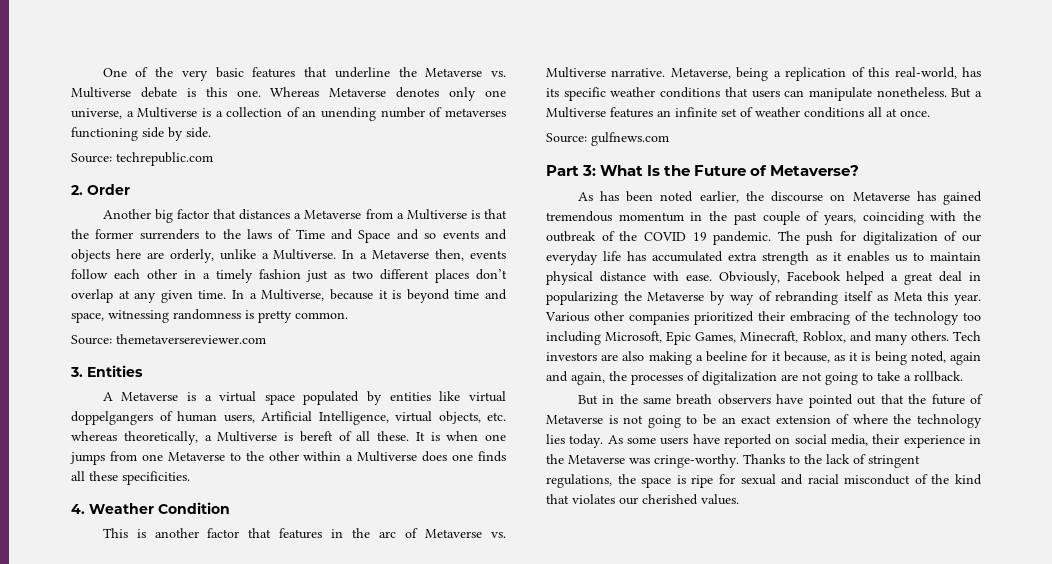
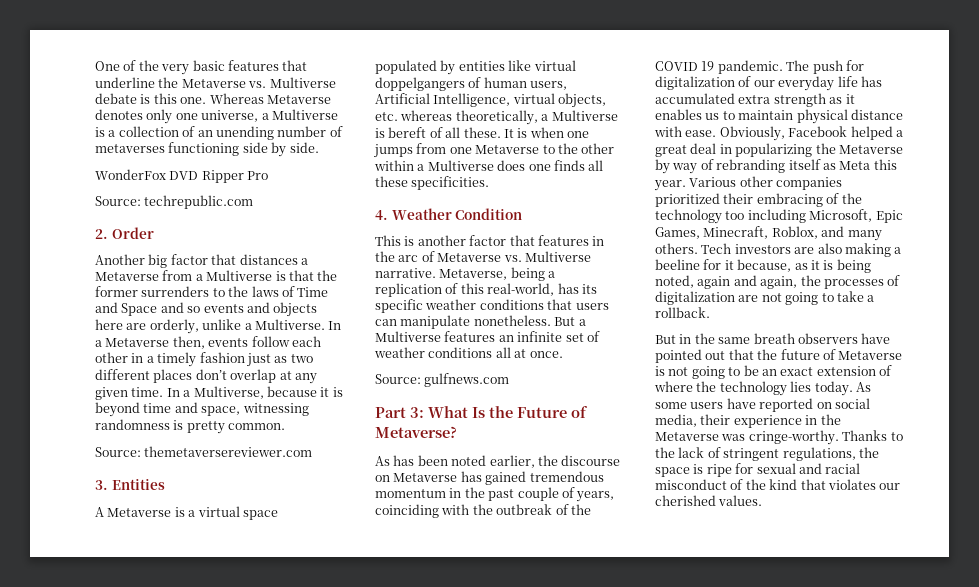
+ WonderFox DVD Ripper Pro

